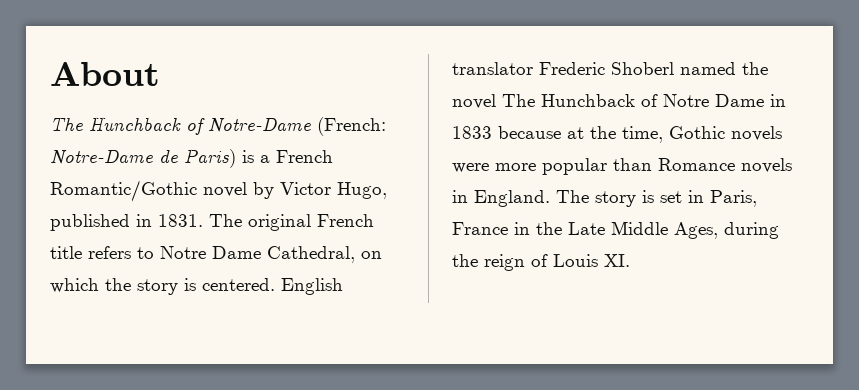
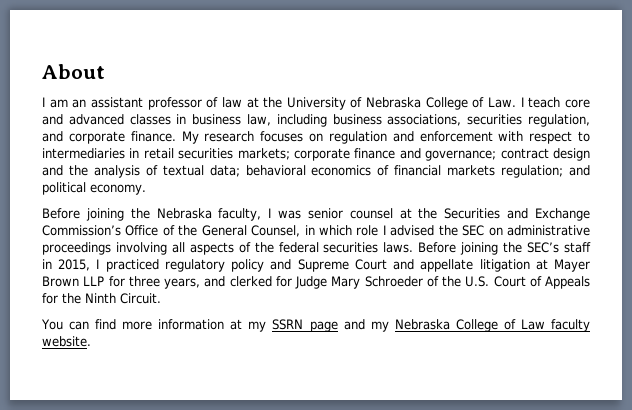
- The Hunchback of Notre-Dame (French: Notre-Dame de Paris) is a French Romantic/Gothic novel by Victor Hugo, published in 1831. The original French title refers to Notre Dame Cathedral, on which the story is centered. English translator Frederic Shoberl named the novel The Hunchback of Notre Dame in 1833 because at the time, Gothic novels were more popular than Romance novels in England. The story is set in Paris, France in the Late Middle Ages, during the reign of Louis XI.
+ I am an assistant professor of law at the University of Nebraska College of Law. I teach core and advanced classes in business law, including business associations, securities regulation, and corporate finance. My research focuses on regulation and enforcement with respect to intermediaries in retail securities markets; corporate finance and governance; contract design and the analysis of textual data; behavioral economics of financial markets regulation; and political economy.
+ Before joining the Nebraska faculty, I was senior counsel at the Securities and Exchange Commission’s Office of the General Counsel, in which role I advised the SEC on administrative proceedings involving all aspects of the federal securities laws. Before joining the SEC’s staff in 2015, I practiced regulatory policy and Supreme Court and appellate litigation at Mayer Brown LLP for three years, and clerked for Judge Mary Schroeder of the U.S. Court of Appeals for the Ninth Circuit.
+ You can find more information at my SSRN page and my Nebraska College of Law faculty website.

